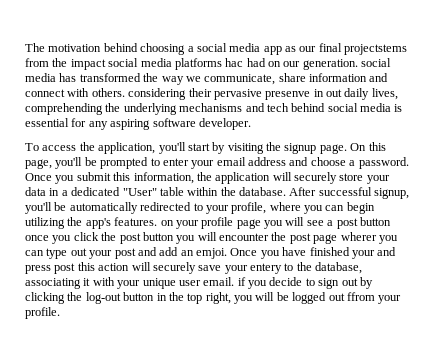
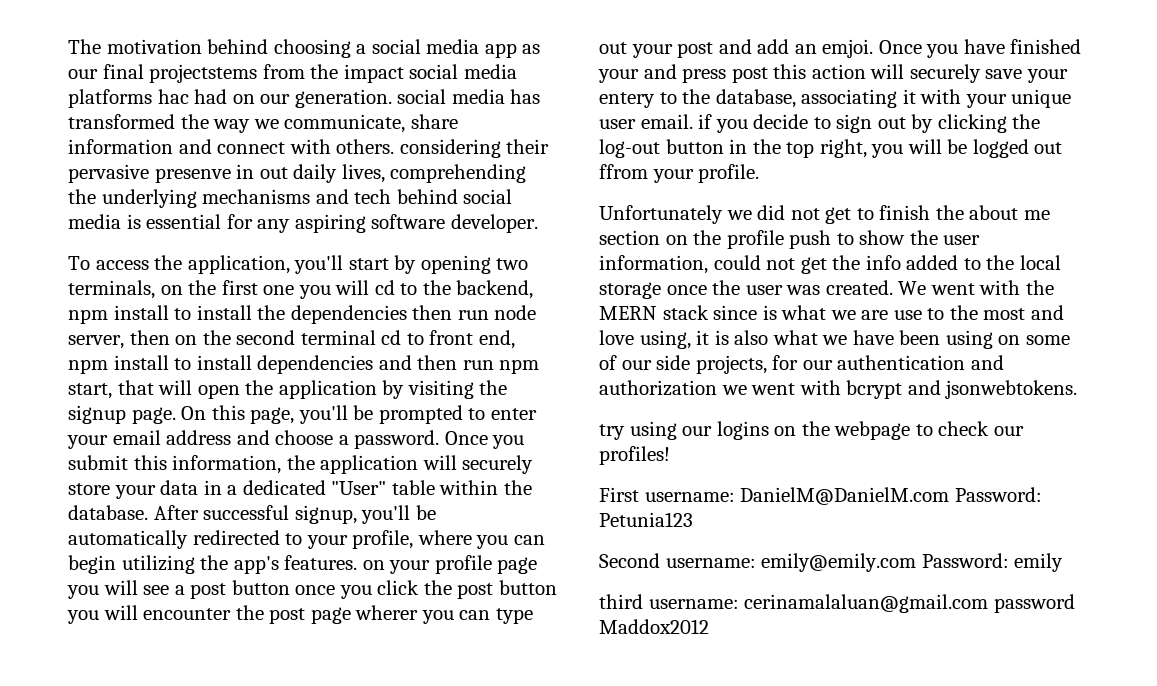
- To access the application, you'll start by visiting the signup page.
+ To access the application, you'll start by opening two terminals, on the first one you will cd to the backend, npm install to install the dependencies then run node server, then on the second terminal cd to front end, npm install to install dependencies and then run npm start, that will open the application by visiting the signup page.
+ Unfortunately we did not get to finish the about me section on the profile push to show the user information, could not get the info added to the local storage once the user was created. We went with the MERN stack since is what we are use to the most and love using, it is also what we have been using on some of our side projects, for our authentication and authorization we went with bcrypt and jsonwebtokens.
+ try using our logins on the webpage to check our profiles!
+ First username: DanielM@DanielM.com Password: Petunia123
+ Second username: emily@emily.com Password: emily
+ third username: cerinamalaluan@gmail.com password Maddox2012

